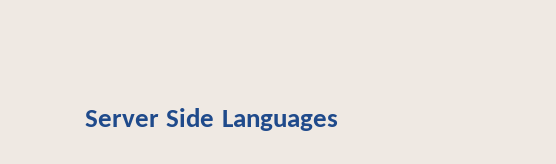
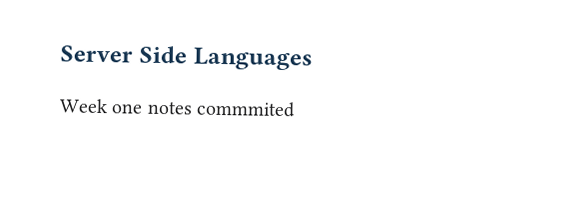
+ Week one notes commmited

